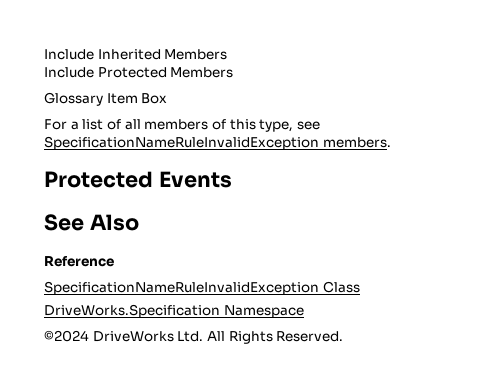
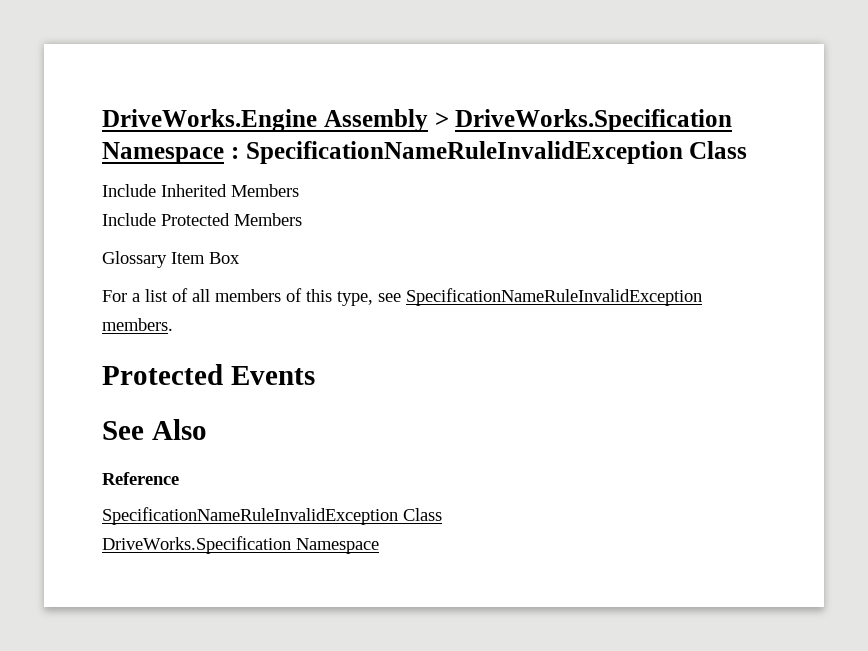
+ DriveWorks.Engine Assembly > DriveWorks.Specification Namespace : SpecificationNameRuleInvalidException Class
- ©2024 DriveWorks Ltd. All Rights Reserved.

